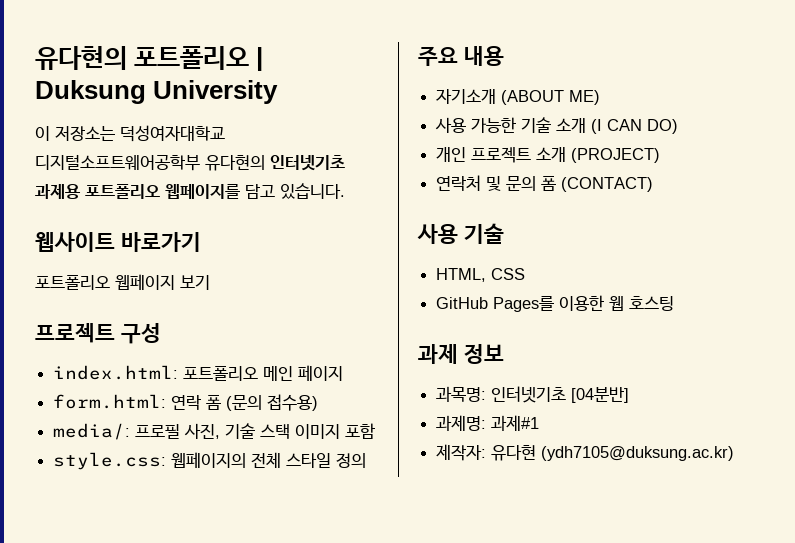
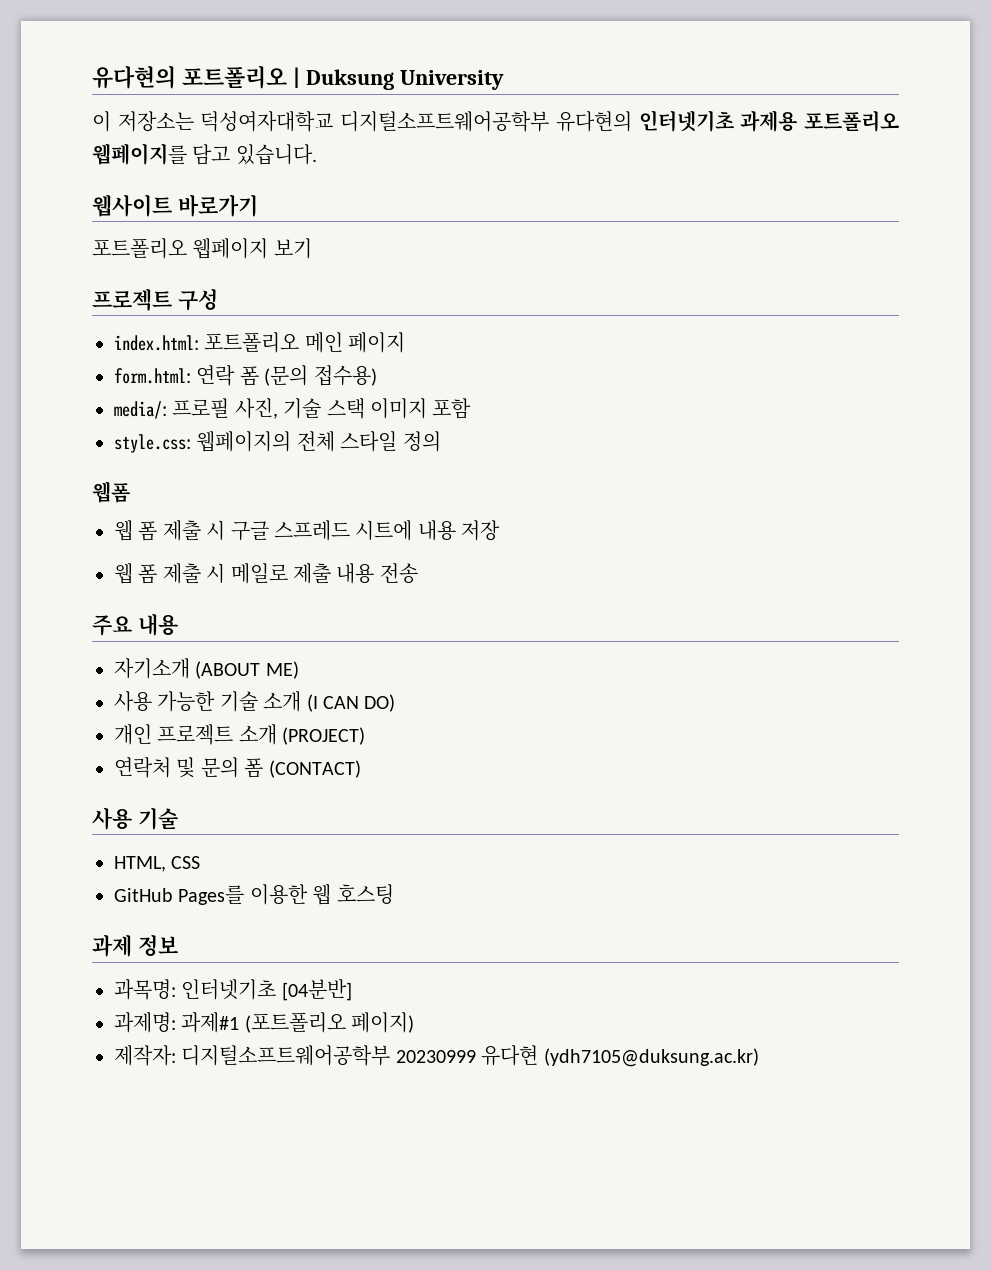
+ 웹폼
+ 웹 폼 제출 시 구글 스프레드 시트에 내용 저장
+ 웹 폼 제출 시 메일로 제출 내용 전송
- 과제명: 과제#1
+ 과제명: 과제#1 (포트폴리오 페이지)
- 제작자: 유다현 (ydh7105@duksung.ac.kr)
+ 제작자: 디지털소프트웨어공학부 20230999 유다현 (ydh7105@duksung.ac.kr)

